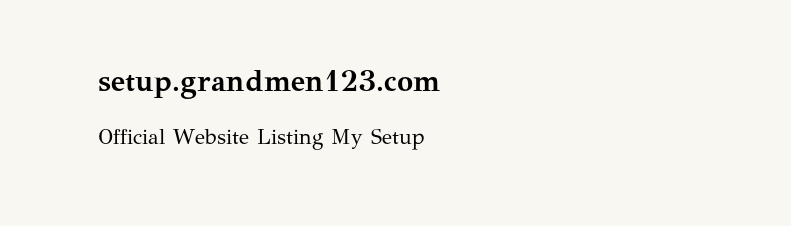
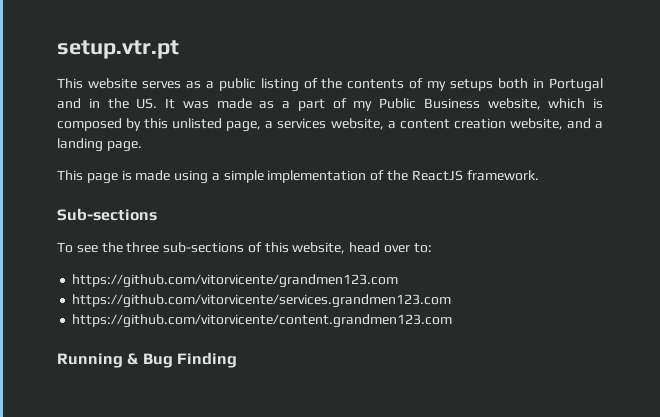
- setup.grandmen123.com
- Official Website Listing My Setup
+ setup.vtr.pt
+ This website serves as a public listing of the contents of my setups both in Portugal and in the US. It was made as a part of my Public Business website, which is composed by this unlisted page, a services website, a content creation website, and a landing page.
+ This page is made using a simple implementation of the ReactJS framework.
+ Sub-sections
+ To see the three sub-sections of this website, head over to:
+ https://github.com/vitorvicente/grandmen123.com
+ https://github.com/vitorvicente/services.grandmen123.com
+ https://github.com/vitorvicente/content.grandmen123.com
+ Running & Bug Finding

